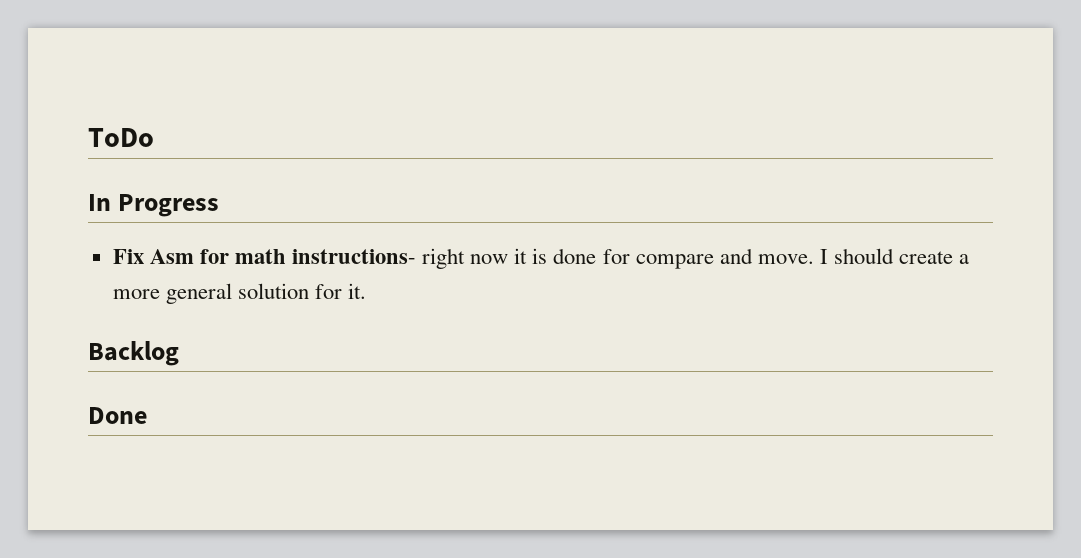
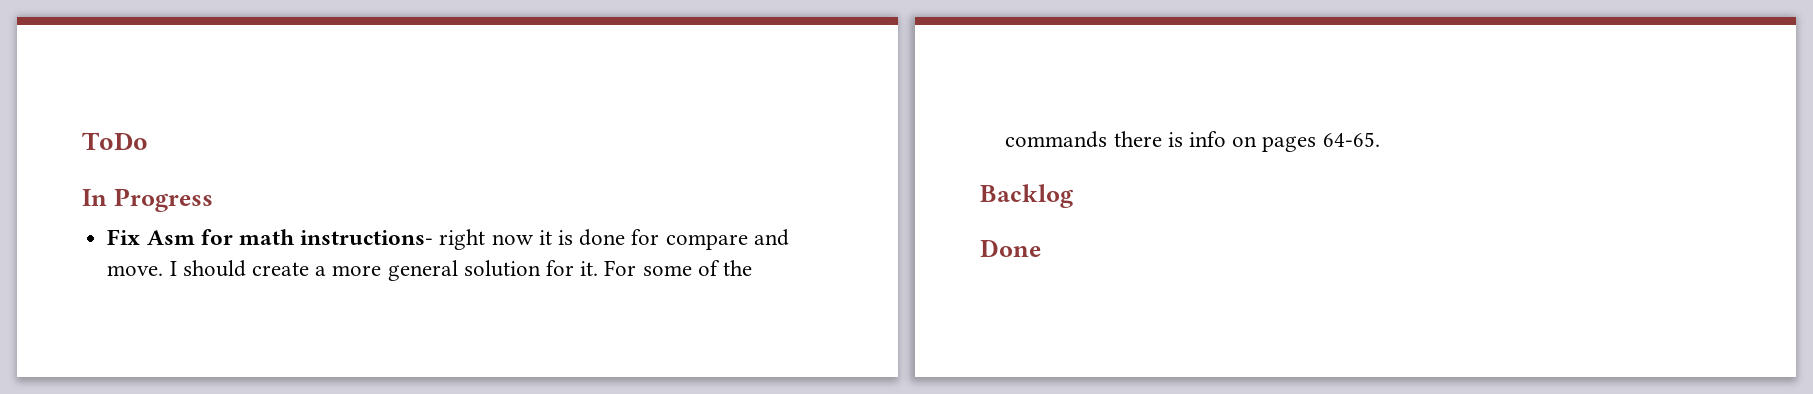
+ For some of the commands there is info on pages 64-65.

